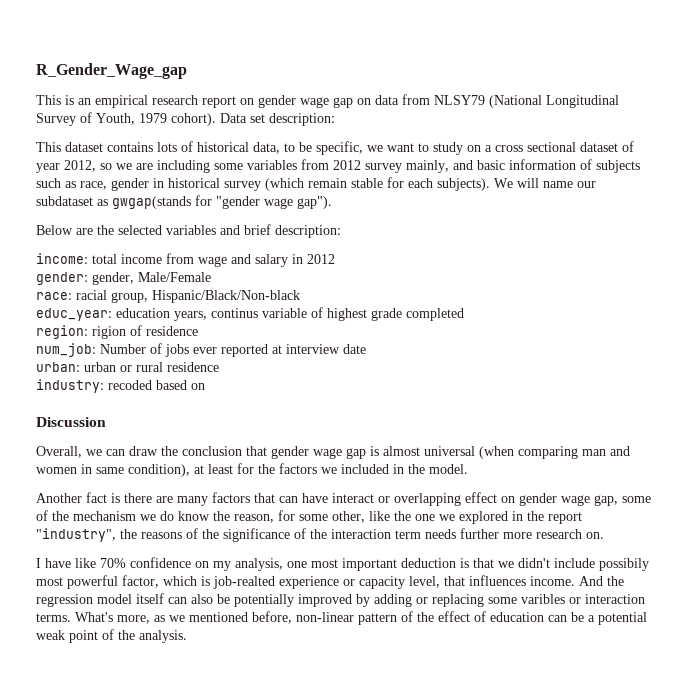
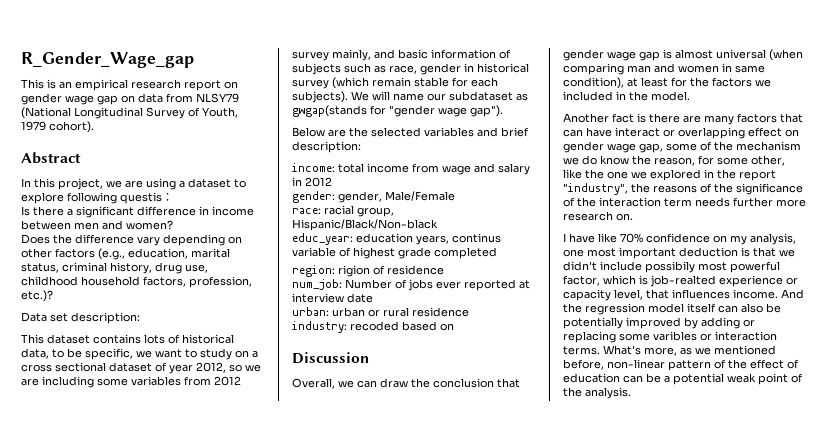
- This is an empirical research report on gender wage gap on data from NLSY79 (National Longitudinal Survey of Youth, 1979 cohort). Data set description:
+ This is an empirical research report on gender wage gap on data from NLSY79 (National Longitudinal Survey of Youth, 1979 cohort).
+ Abstract
+ In this project, we are using a dataset to explore following questis：
+ Is there a significant difference in income between men and women?
+ Does the difference vary depending on other factors (e.g., education, marital status, criminal history, drug use, childhood household factors, profession, etc.)?
+ Data set description:

